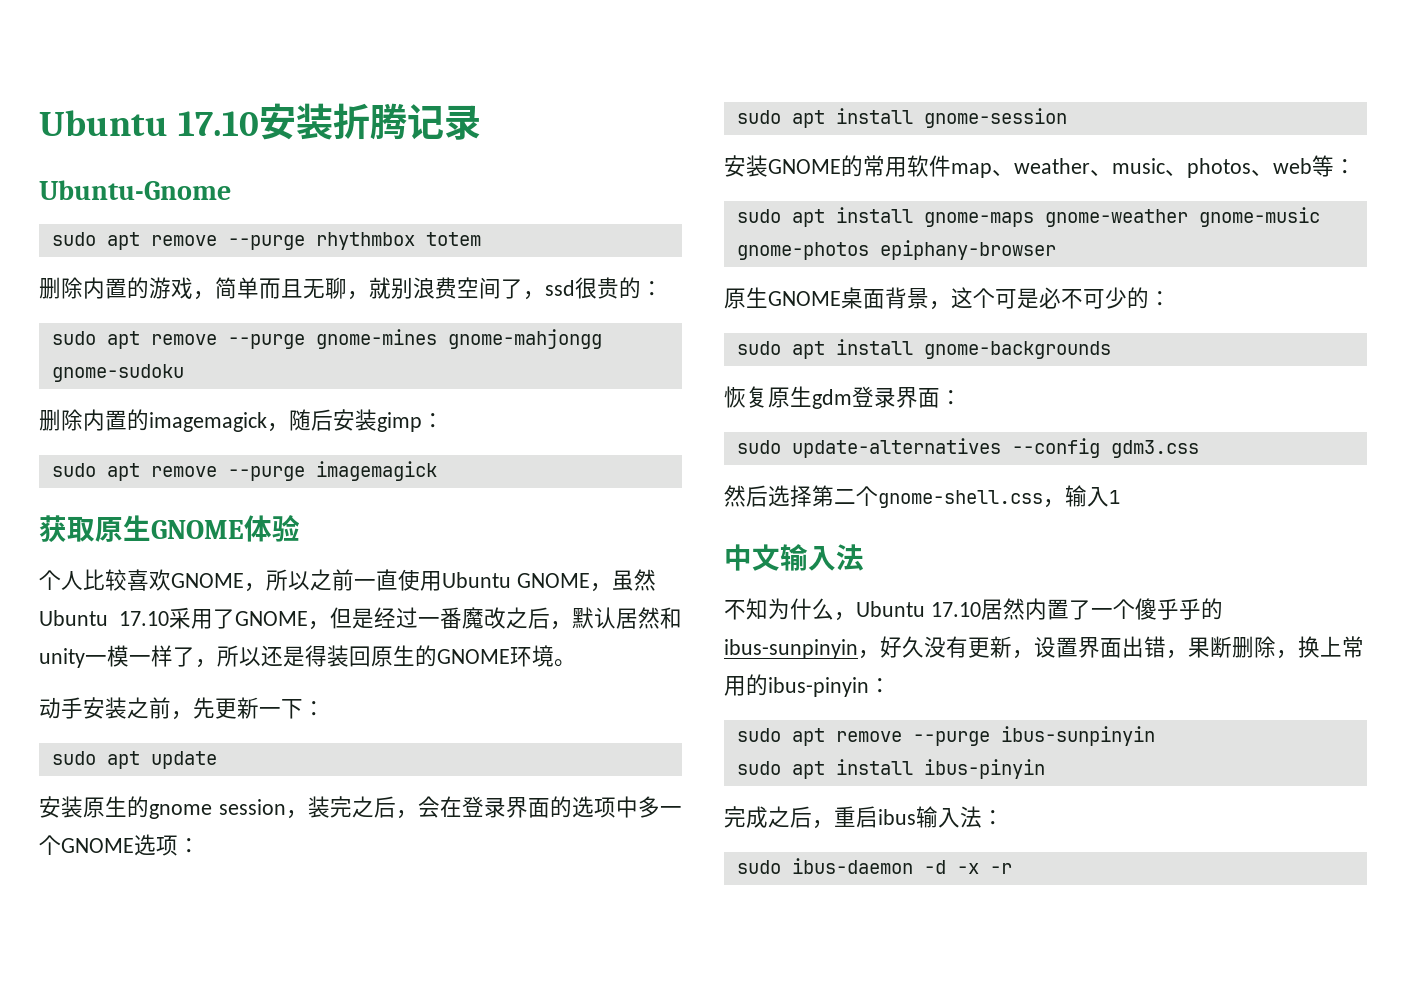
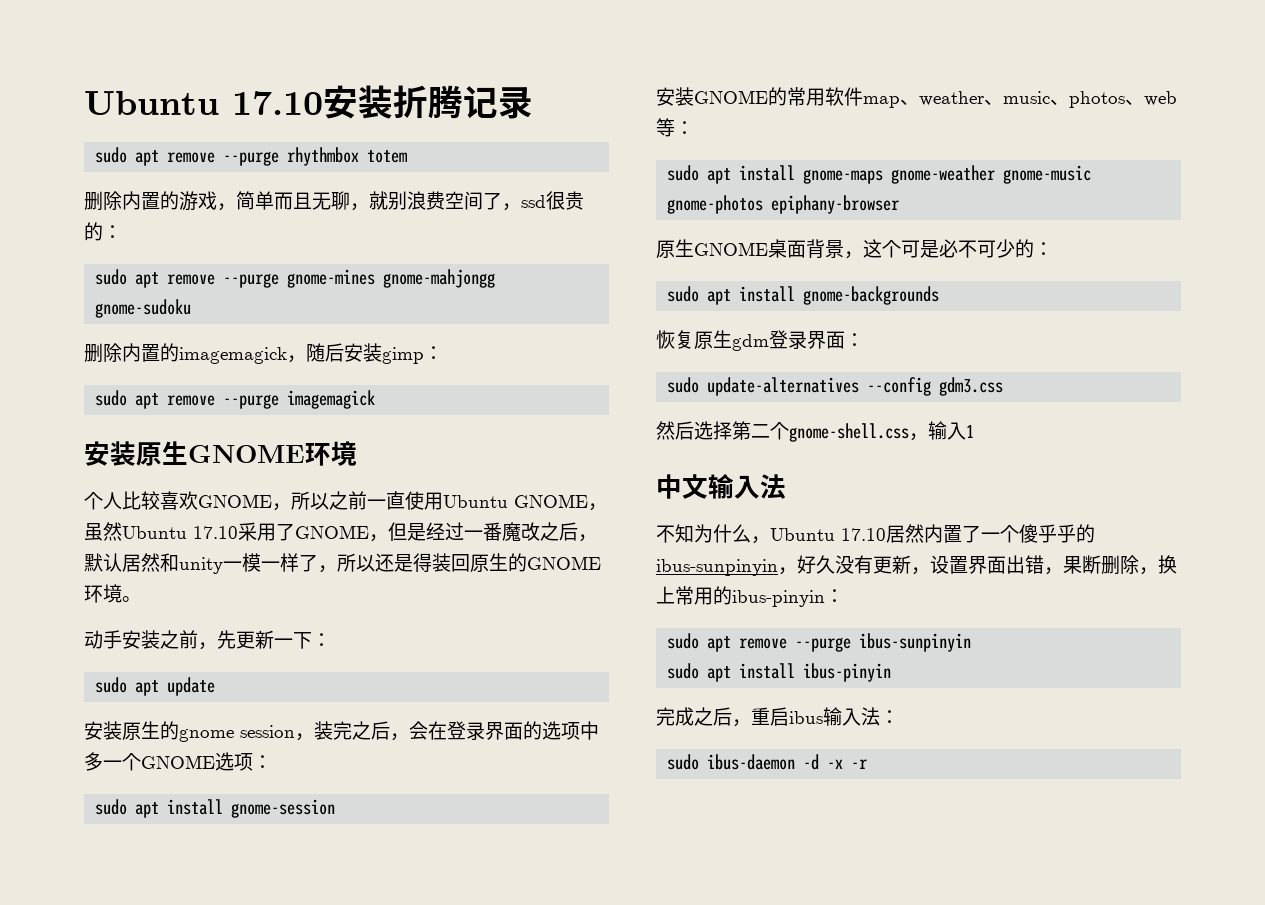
- Ubuntu-Gnome
- 获取原生GNOME体验
+ 安装原生GNOME环境

